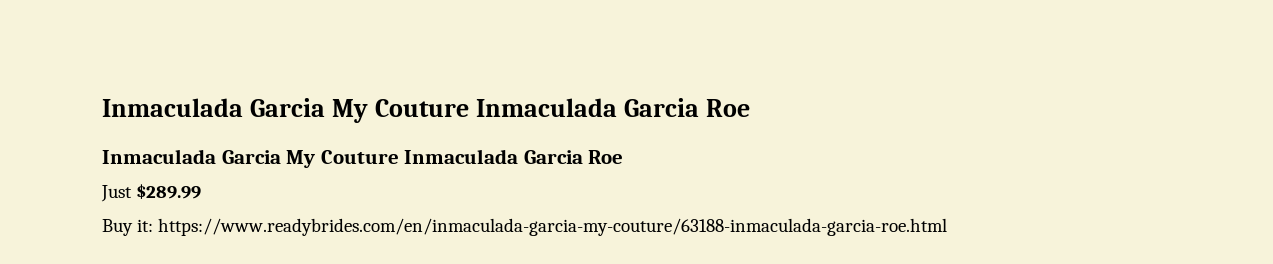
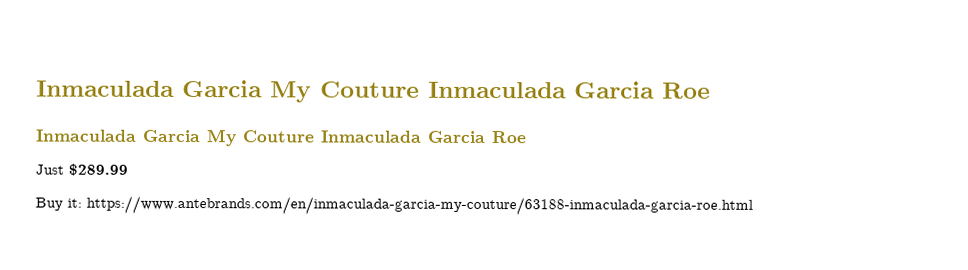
- Buy it: https://www.readybrides.com/en/inmaculada-garcia-my-couture/63188-inmaculada-garcia-roe.html
+ Buy it: https://www.antebrands.com/en/inmaculada-garcia-my-couture/63188-inmaculada-garcia-roe.html

